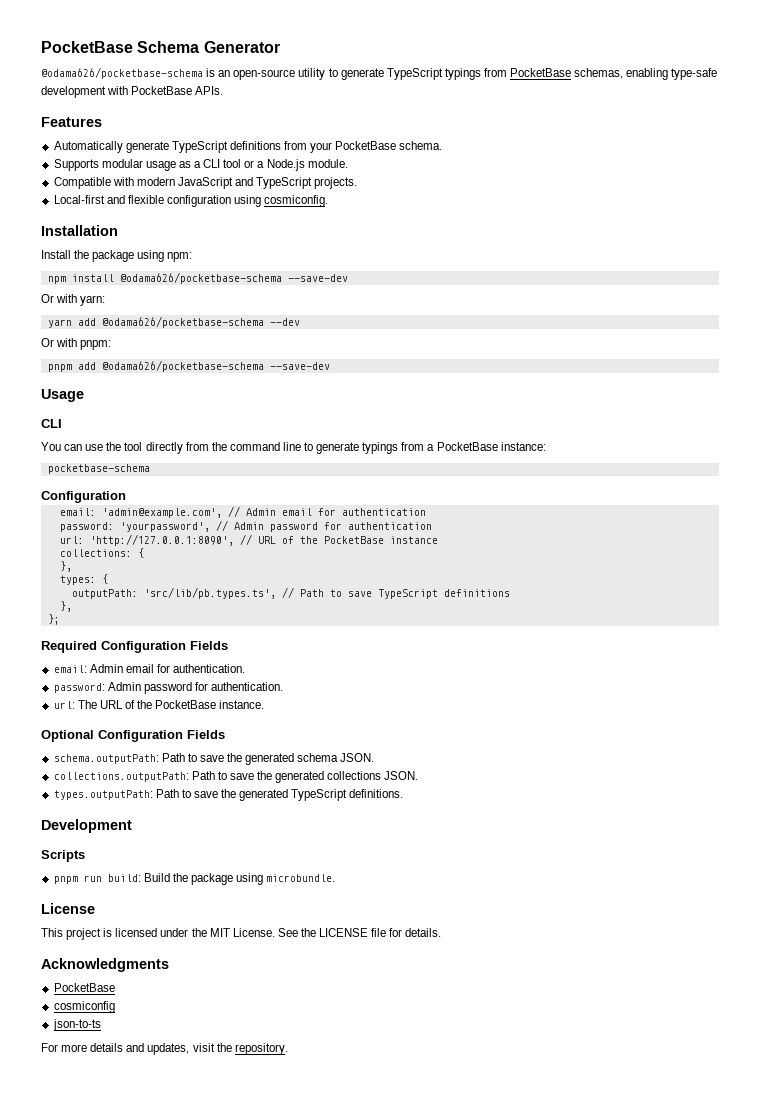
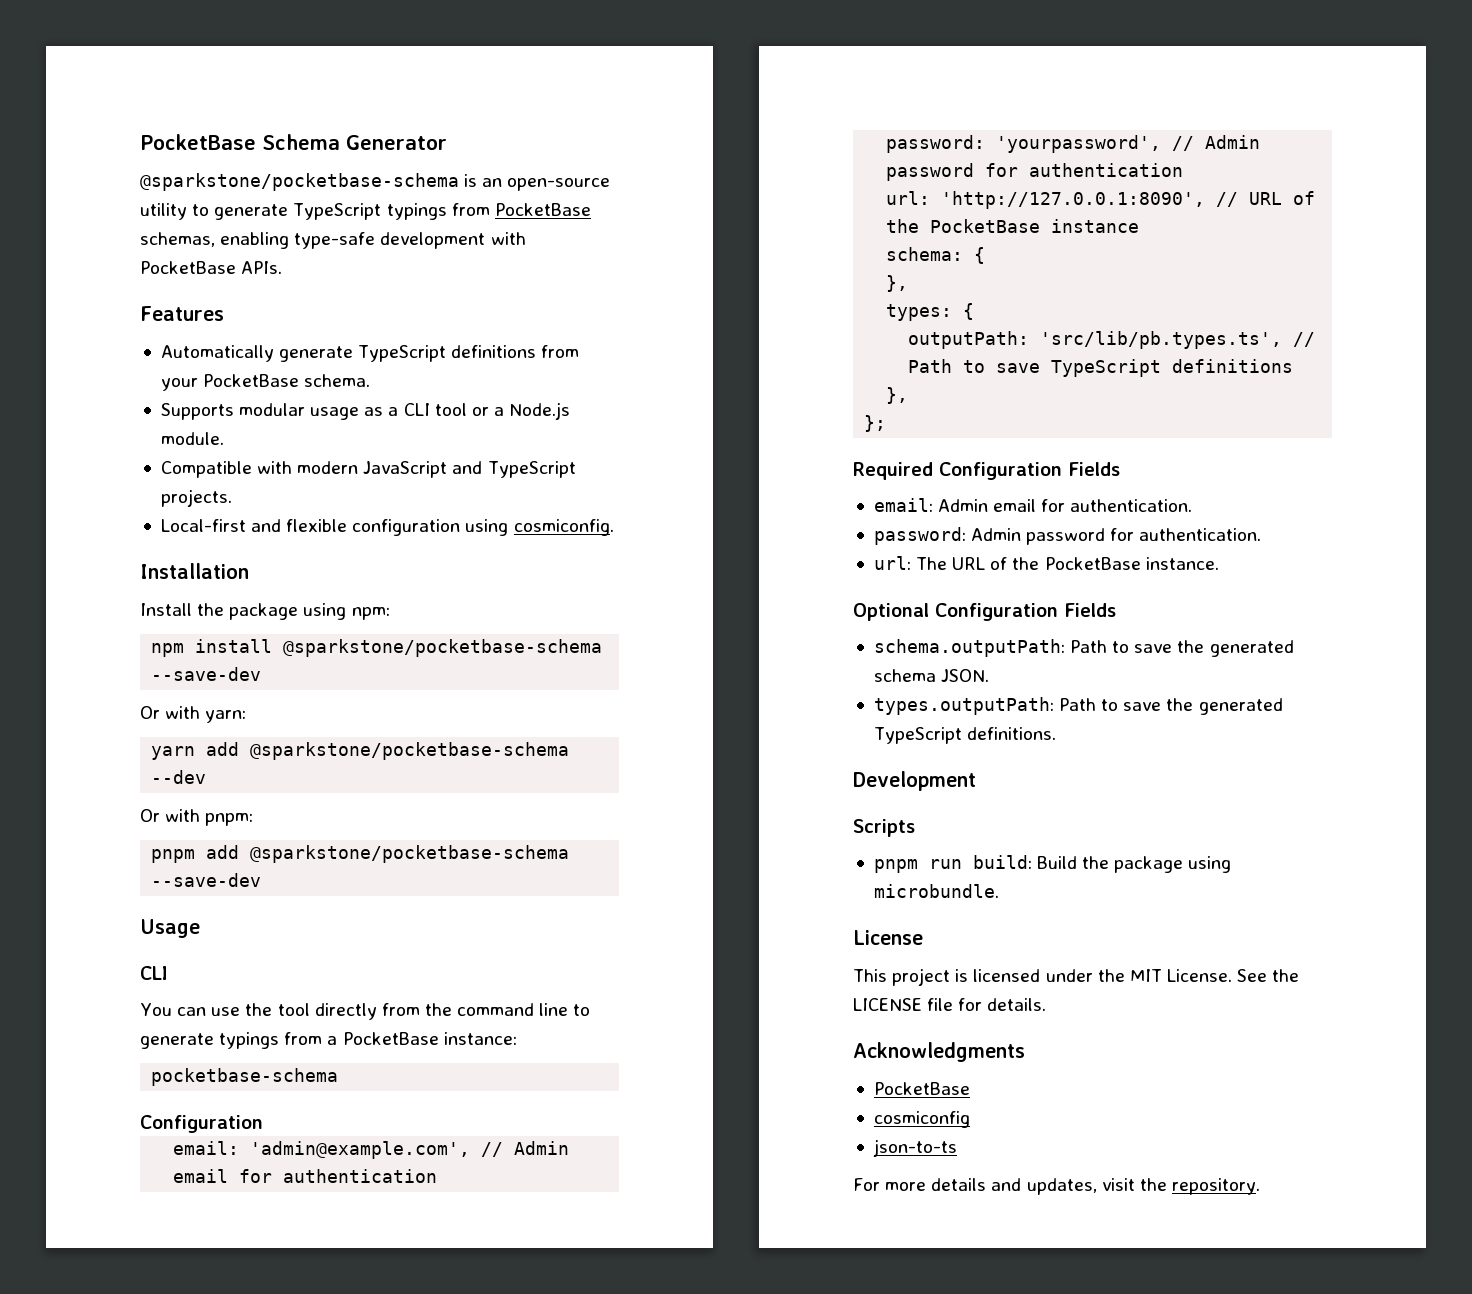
- @odama626/pocketbase-schema is an open-source utility to generate TypeScript typings from PocketBase schemas, enabling type-safe development with PocketBase APIs.
+ @sparkstone/pocketbase-schema is an open-source utility to generate TypeScript typings from PocketBase schemas, enabling type-safe development with PocketBase APIs.
- npm install @odama626/pocketbase-schema --save-dev
+ npm install @sparkstone/pocketbase-schema --save-dev
- yarn add @odama626/pocketbase-schema --dev
+ yarn add @sparkstone/pocketbase-schema --dev
- pnpm add @odama626/pocketbase-schema --save-dev
+ pnpm add @sparkstone/pocketbase-schema --save-dev
- collections: {
+ schema: {
- collections.outputPath: Path to save the generated collections JSON.

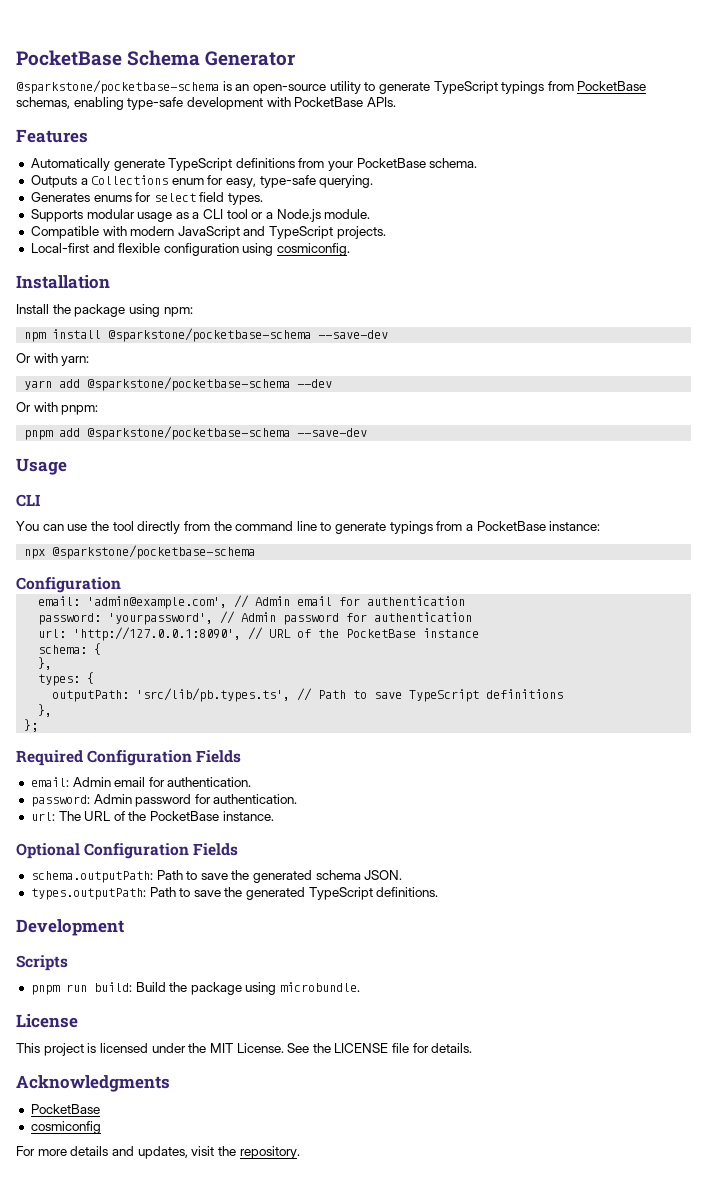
+ Outputs a Collections enum for easy, type-safe querying.
+ Generates enums for select field types.
- pocketbase-schema
+ npx @sparkstone/pocketbase-schema
- json-to-ts

